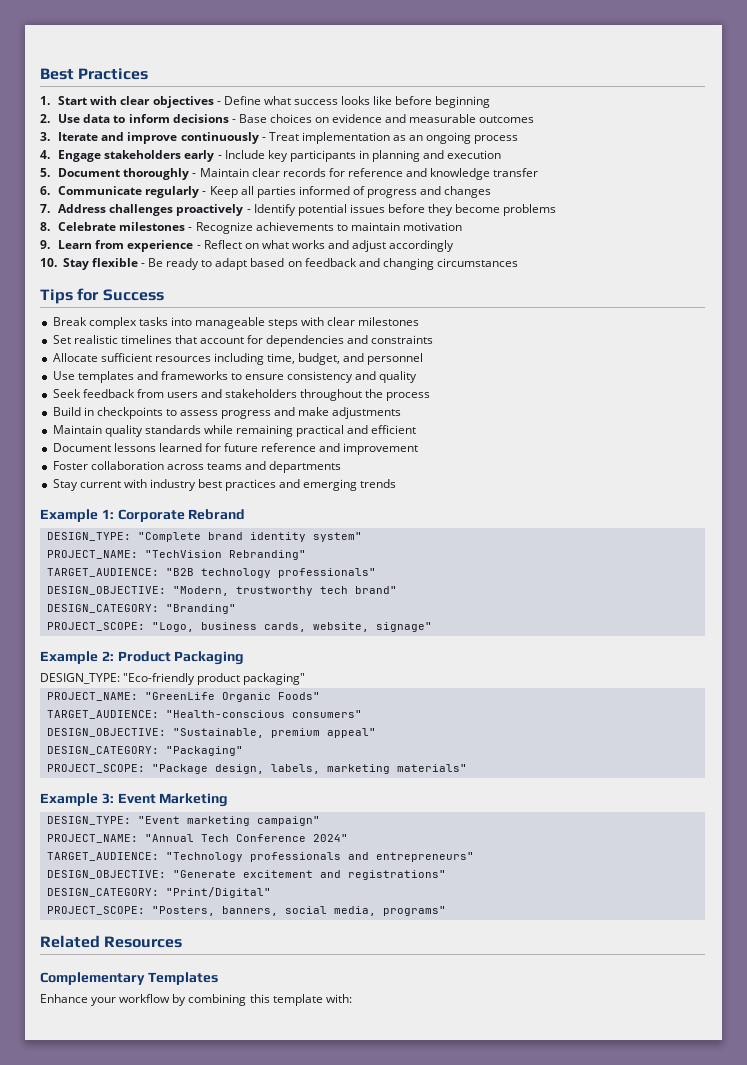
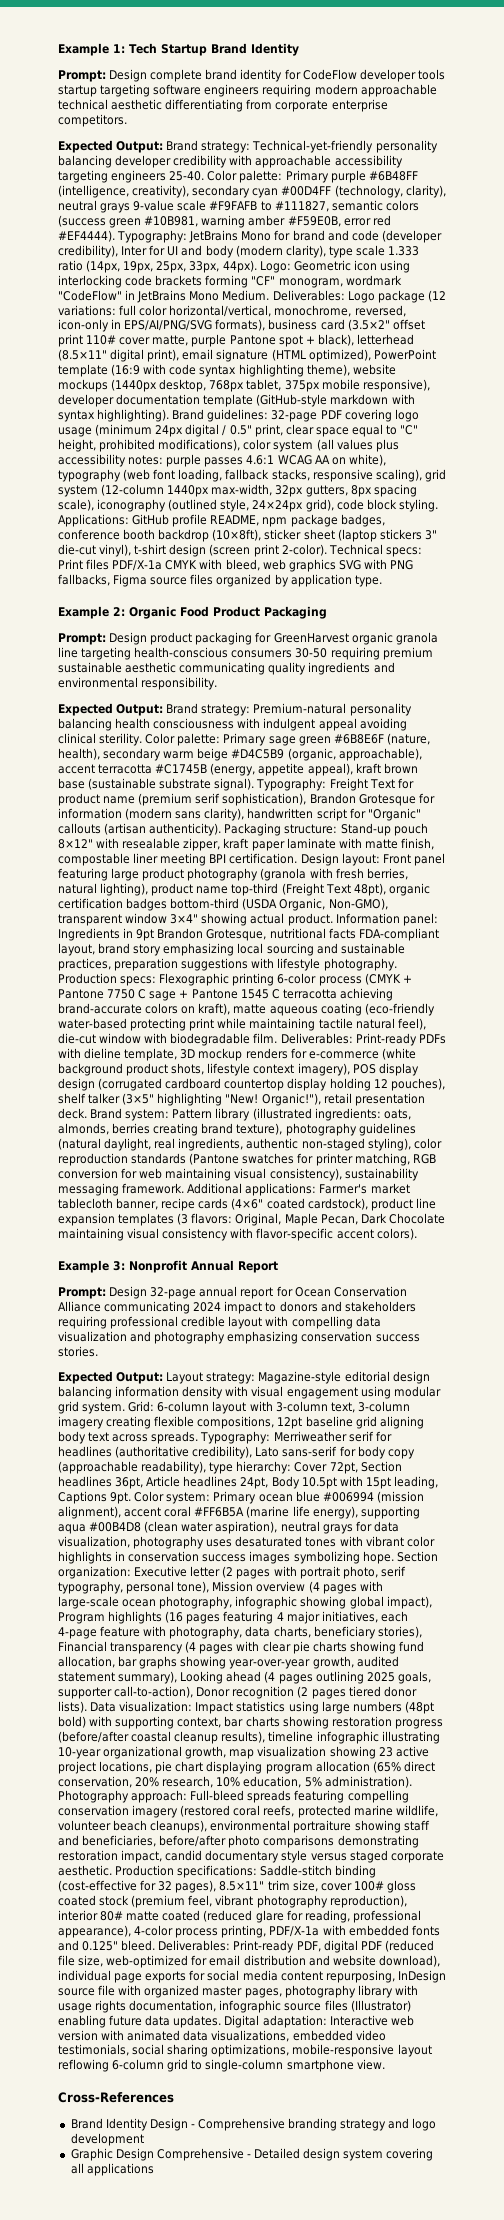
- Best Practices
- 1. Start with clear objectives - Define what success looks like before beginning
- 2. Use data to inform decisions - Base choices on evidence and measurable outcomes
- 3. Iterate and improve continuously - Treat implementation as an ongoing process
- 4. Engage stakeholders early - Include key participants in planning and execution
- 5. Document thoroughly - Maintain clear records for reference and knowledge transfer
- 6. Communicate regularly - Keep all parties informed of progress and changes
- 7. Address challenges proactively - Identify potential issues before they become problems
- 8. Celebrate milestones - Recognize achievements to maintain motivation
- 9. Learn from experience - Reflect on what works and adjust accordingly
- 10. Stay flexible - Be ready to adapt based on feedback and changing circumstances
- Tips for Success
- Break complex tasks into manageable steps with clear milestones
- Set realistic timelines that account for dependencies and constraints
- Allocate sufficient resources including time, budget, and personnel
- Use templates and frameworks to ensure consistency and quality
- Seek feedback from users and stakeholders throughout the process
- Build in checkpoints to assess progress and make adjustments
- Maintain quality standards while remaining practical and efficient
- Document lessons learned for future reference and improvement
- Foster collaboration across teams and departments
- Stay current with industry best practices and emerging trends
- Example 1: Corporate Rebrand
- DESIGN_TYPE: "Complete brand identity system"
- PROJECT_NAME: "TechVision Rebranding"
- TARGET_AUDIENCE: "B2B technology professionals"
- DESIGN_OBJECTIVE: "Modern, trustworthy tech brand"
- DESIGN_CATEGORY: "Branding"
- PROJECT_SCOPE: "Logo, business cards, website, signage"
+ Example 1: Tech Startup Brand Identity
+ Prompt: Design complete brand identity for CodeFlow developer tools startup targeting software engineers requiring modern approachable technical aesthetic differentiating from corporate enterprise competitors.
+ Expected Output: Brand strategy: Technical-yet-friendly personality balancing developer credibility with approachable accessibility targeting engineers 25-40. Color palette: Primary purple #6B48FF (intelligence, creativity), secondary cyan #00D4FF (technology, clarity), neutral grays 9-value scale #F9FAFB to #111827, semantic colors (success green #10B981, warning amber #F59E0B, error red #EF4444). Typography: JetBrains Mono for brand and code (developer credibility), Inter for UI and body (modern clarity), type scale 1.333 ratio (14px, 19px, 25px, 33px, 44px). Logo: Geometric icon using interlocking code brackets forming "CF" monogram, wordmark "CodeFlow" in JetBrains Mono Medium. Deliverables: Logo package (12 variations: full color horizontal/vertical, monochrome, reversed, icon-only in EPS/AI/PNG/SVG formats), business card (3.5×2" offset print 110# cover matte, purple Pantone spot + black), letterhead (8.5×11" digital print), email signature (HTML optimized), PowerPoint template (16:9 with code syntax highlighting theme), website mockups (1440px desktop, 768px tablet, 375px mobile responsive), developer documentation template (GitHub-style markdown with syntax highlighting). Brand guidelines: 32-page PDF covering logo usage (minimum 24px digital / 0.5" print, clear space equal to "C" height, prohibited modifications), color system (all values plus accessibility notes: purple passes 4.6:1 WCAG AA on white), typography (web font loading, fallback stacks, responsive scaling), grid system (12-column 1440px max-width, 32px gutters, 8px spacing scale), iconography (outlined style, 24×24px grid), code block styling. Applications: GitHub profile README, npm package badges, conference booth backdrop (10×8ft), sticker sheet (laptop stickers 3" die-cut vinyl), t-shirt design (screen print 2-color). Technical specs: Print files PDF/X-1a CMYK with bleed, web graphics SVG with PNG fallbacks, Figma source files organized by application type.
- Example 2: Product Packaging
+ Example 2: Organic Food Product Packaging
- DESIGN_TYPE: "Eco-friendly product packaging"
- PROJECT_NAME: "GreenLife Organic Foods"
- TARGET_AUDIENCE: "Health-conscious consumers"
- DESIGN_OBJECTIVE: "Sustainable, premium appeal"
- DESIGN_CATEGORY: "Packaging"
- PROJECT_SCOPE: "Package design, labels, marketing materials"
- Example 3: Event Marketing
- DESIGN_TYPE: "Event marketing campaign"
- PROJECT_NAME: "Annual Tech Conference 2024"
- TARGET_AUDIENCE: "Technology professionals and entrepreneurs"
- DESIGN_OBJECTIVE: "Generate excitement and registrations"
- DESIGN_CATEGORY: "Print/Digital"
- PROJECT_SCOPE: "Posters, banners, social media, programs"
- Related Resources
- Complementary Templates
- Enhance your workflow by combining this template with:
+ Prompt: Design product packaging for GreenHarvest organic granola line targeting health-conscious consumers 30-50 requiring premium sustainable aesthetic communicating quality ingredients and environmental responsibility.
+ Expected Output: Brand strategy: Premium-natural personality balancing health consciousness with indulgent appeal avoiding clinical sterility. Color palette: Primary sage green #6B8E6F (nature, health), secondary warm beige #D4C5B9 (organic, approachable), accent terracotta #C1745B (energy, appetite appeal), kraft brown base (sustainable substrate signal). Typography: Freight Text for product name (premium serif sophistication), Brandon Grotesque for information (modern sans clarity), handwritten script for "Organic" callouts (artisan authenticity). Packaging structure: Stand-up pouch 8×12" with resealable zipper, kraft paper laminate with matte finish, compostable liner meeting BPI certification. Design layout: Front panel featuring large product photography (granola with fresh berries, natural lighting), product name top-third (Freight Text 48pt), organic certification badges bottom-third (USDA Organic, Non-GMO), transparent window 3×4" showing actual product. Information panel: Ingredients in 9pt Brandon Grotesque, nutritional facts FDA-compliant layout, brand story emphasizing local sourcing and sustainable practices, preparation suggestions with lifestyle photography. Production specs: Flexographic printing 6-color process (CMYK + Pantone 7750 C sage + Pantone 1545 C terracotta achieving brand-accurate colors on kraft), matte aqueous coating (eco-friendly water-based protecting print while maintaining tactile natural feel), die-cut window with biodegradable film. Deliverables: Print-ready PDFs with dieline template, 3D mockup renders for e-commerce (white background product shots, lifestyle context imagery), POS display design (corrugated cardboard countertop display holding 12 pouches), shelf talker (3×5" highlighting "New! Organic!"), retail presentation deck. Brand system: Pattern library (illustrated ingredients: oats, almonds, berries creating brand texture), photography guidelines (natural daylight, real ingredients, authentic non-staged styling), color reproduction standards (Pantone swatches for printer matching, RGB conversion for web maintaining visual consistency), sustainability messaging framework. Additional applications: Farmer's market tablecloth banner, recipe cards (4×6" coated cardstock), product line expansion templates (3 flavors: Original, Maple Pecan, Dark Chocolate maintaining visual consistency with flavor-specific accent colors).
+ Example 3: Nonprofit Annual Report
+ Prompt: Design 32-page annual report for Ocean Conservation Alliance communicating 2024 impact to donors and stakeholders requiring professional credible layout with compelling data visualization and photography emphasizing conservation success stories.
+ Expected Output: Layout strategy: Magazine-style editorial design balancing information density with visual engagement using modular grid system. Grid: 6-column layout with 3-column text, 3-column imagery creating flexible compositions, 12pt baseline grid aligning body text across spreads. Typography: Merriweather serif for headlines (authoritative credibility), Lato sans-serif for body copy (approachable readability), type hierarchy: Cover 72pt, Section headlines 36pt, Article headlines 24pt, Body 10.5pt with 15pt leading, Captions 9pt. Color system: Primary ocean blue #006994 (mission alignment), accent coral #FF6B5A (marine life energy), supporting aqua #00B4D8 (clean water aspiration), neutral grays for data visualization, photography uses desaturated tones with vibrant color highlights in conservation success images symbolizing hope. Section organization: Executive letter (2 pages with portrait photo, serif typography, personal tone), Mission overview (4 pages with large-scale ocean photography, infographic showing global impact), Program highlights (16 pages featuring 4 major initiatives, each 4-page feature with photography, data charts, beneficiary stories), Financial transparency (4 pages with clear pie charts showing fund allocation, bar graphs showing year-over-year growth, audited statement summary), Looking ahead (4 pages outlining 2025 goals, supporter call-to-action), Donor recognition (2 pages tiered donor lists). Data visualization: Impact statistics using large numbers (48pt bold) with supporting context, bar charts showing restoration progress (before/after coastal cleanup results), timeline infographic illustrating 10-year organizational growth, map visualization showing 23 active project locations, pie chart displaying program allocation (65% direct conservation, 20% research, 10% education, 5% administration). Photography approach: Full-bleed spreads featuring compelling conservation imagery (restored coral reefs, protected marine wildlife, volunteer beach cleanups), environmental portraiture showing staff and beneficiaries, before/after photo comparisons demonstrating restoration impact, candid documentary style versus staged corporate aesthetic. Production specifications: Saddle-stitch binding (cost-effective for 32 pages), 8.5×11" trim size, cover 100# gloss coated stock (premium feel, vibrant photography reproduction), interior 80# matte coated (reduced glare for reading, professional appearance), 4-color process printing, PDF/X-1a with embedded fonts and 0.125" bleed. Deliverables: Print-ready PDF, digital PDF (reduced file size, web-optimized for email distribution and website download), individual page exports for social media content repurposing, InDesign source file with organized master pages, photography library with usage rights documentation, infographic source files (Illustrator) enabling future data updates. Digital adaptation: Interactive web version with animated data visualizations, embedded video testimonials, social sharing optimizations, mobile-responsive layout reflowing 6-column grid to single-column smartphone view.
+ Cross-References
+ Brand Identity Design - Comprehensive branding strategy and logo development
+ Graphic Design Comprehensive - Detailed design system covering all applications

